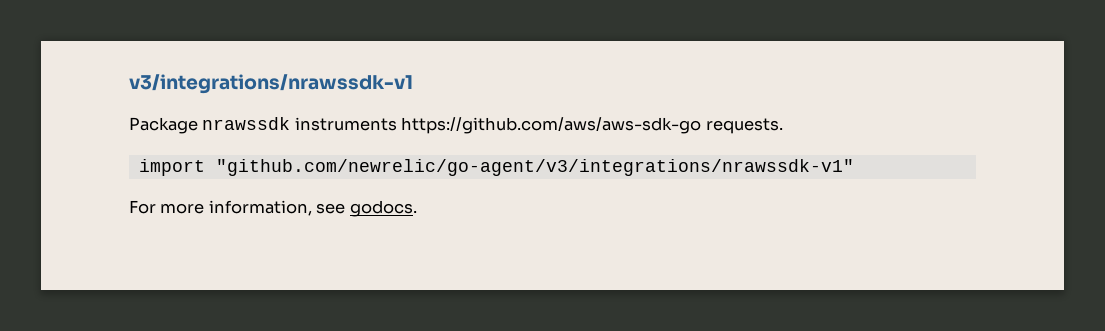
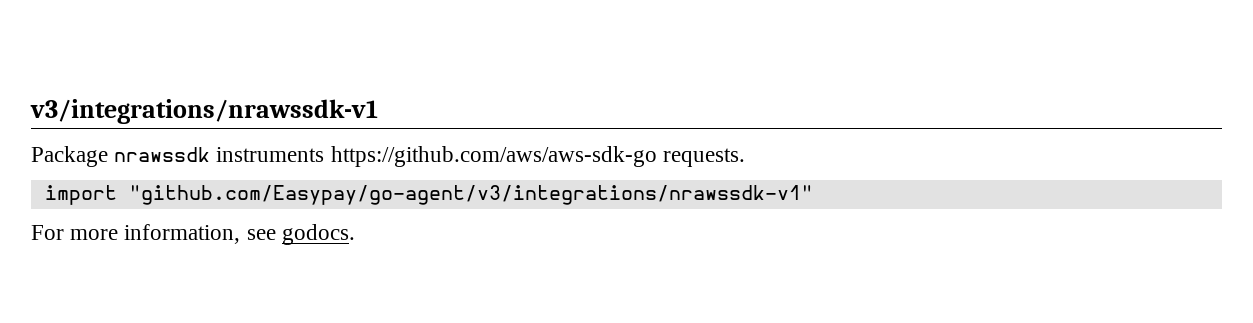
- import "github.com/newrelic/go-agent/v3/integrations/nrawssdk-v1"
+ import "github.com/Easypay/go-agent/v3/integrations/nrawssdk-v1"

